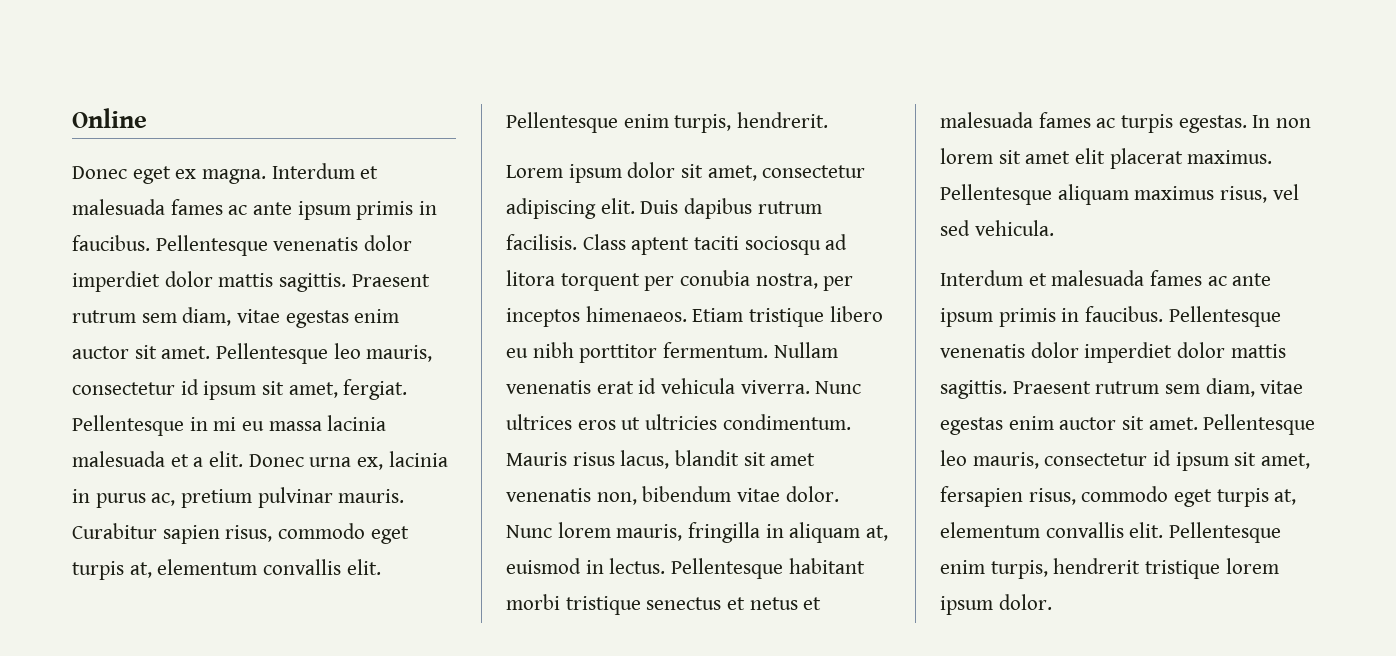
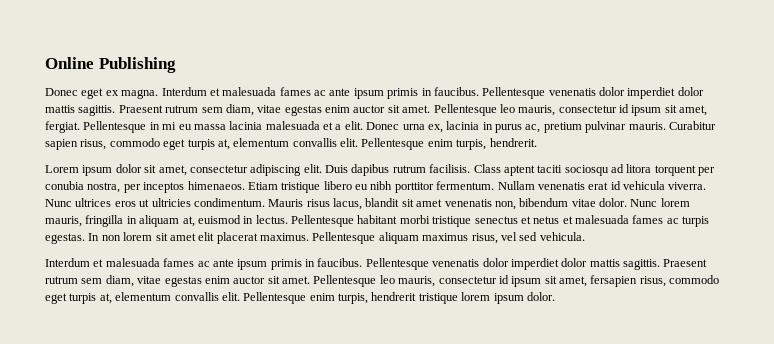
- Online
+ Online Publishing

